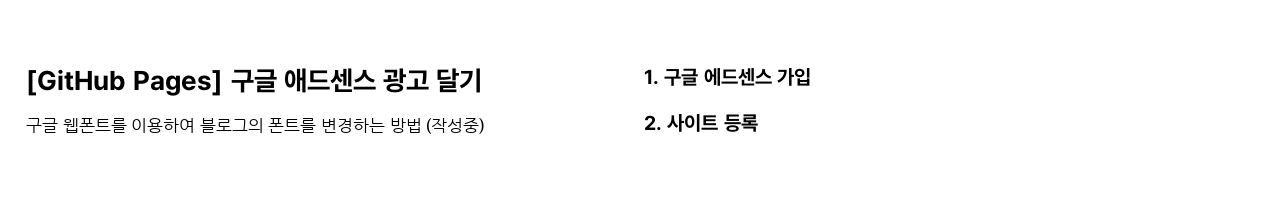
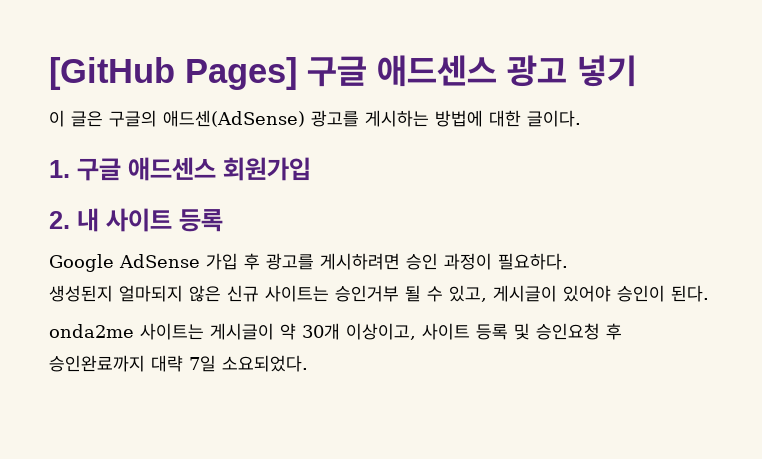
- [GitHub Pages] 구글 애드센스 광고 달기
- 구글 웹폰트를 이용하여 블로그의 폰트를 변경하는 방법 (작성중)
+ [GitHub Pages] 구글 애드센스 광고 넣기
+ 이 글은 구글의 애드센(AdSense) 광고를 게시하는 방법에 대한 글이다.
- 1. 구글 에드센스 가입
+ 1. 구글 애드센스 회원가입
- 2. 사이트 등록
+ 2. 내 사이트 등록
+ Google AdSense 가입 후 광고를 게시하려면 승인 과정이 필요하다.
+ 생성된지 얼마되지 않은 신규 사이트는 승인거부 될 수 있고, 게시글이 있어야 승인이 된다.
+ onda2me 사이트는 게시글이 약 30개 이상이고, 사이트 등록 및 승인요청 후 승인완료까지 대략 7일 소요되었다.

